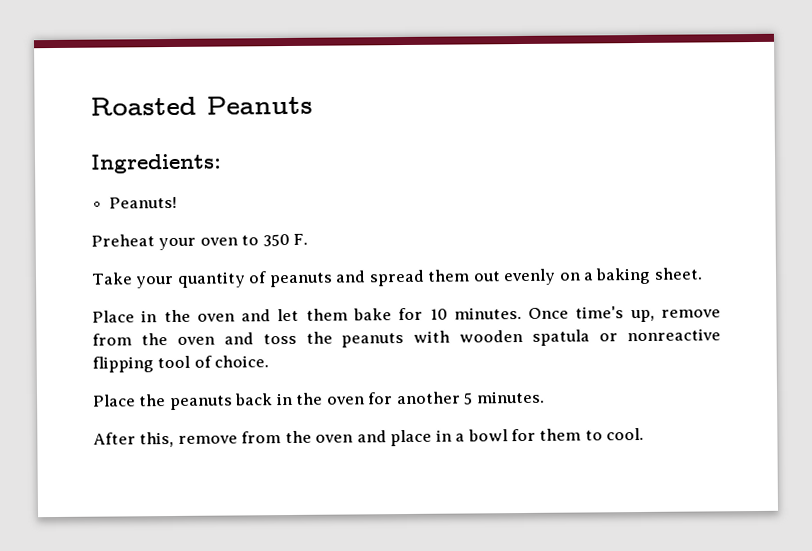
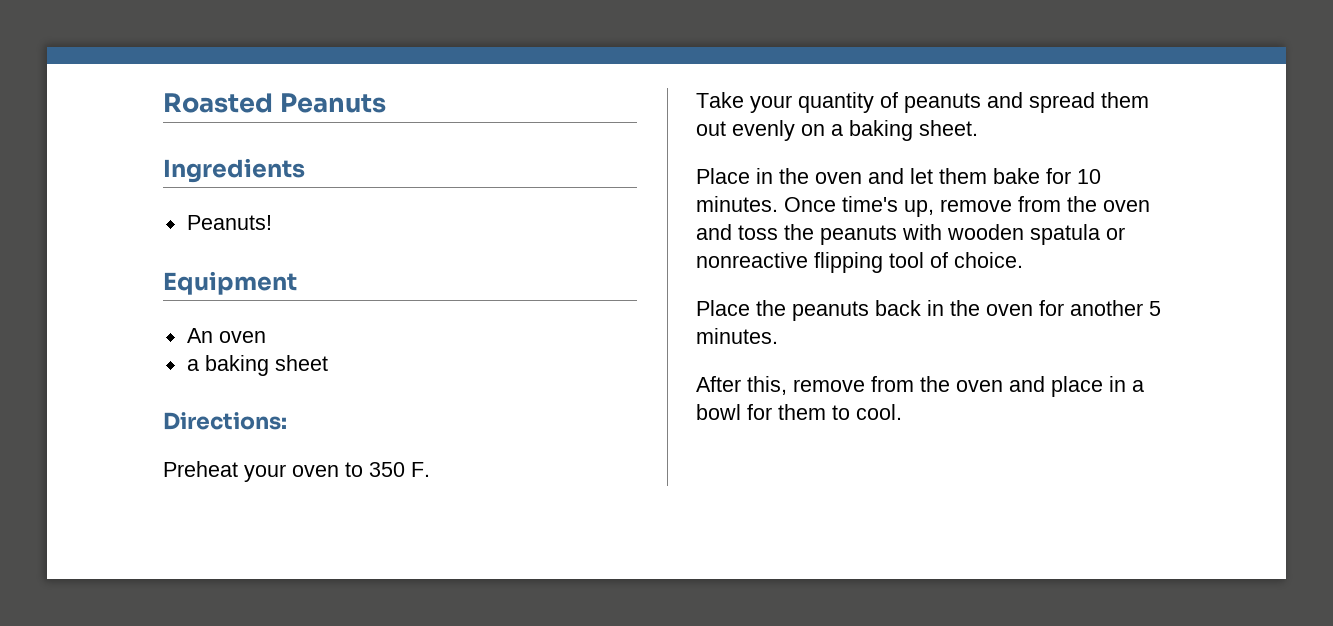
- Ingredients:
+ Ingredients
+ Equipment
+ An oven
+ a baking sheet
+ Directions:

